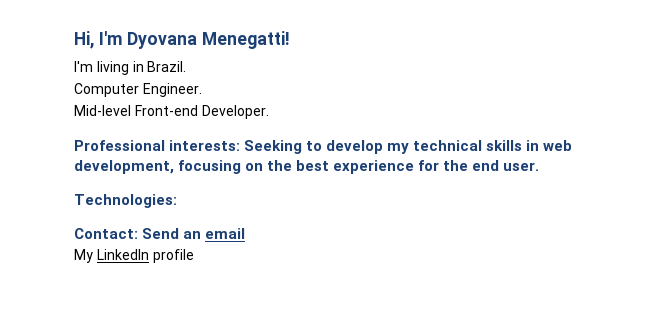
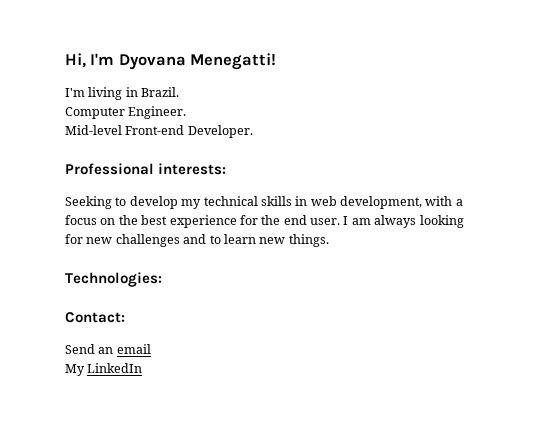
- Professional interests: Seeking to develop my technical skills in web development, focusing on the best experience for the end user.
+ Professional interests:
+ Seeking to develop my technical skills in web development, with a focus on the best experience for the end user. I am always looking for new challenges and to learn new things.
- Contact: Send an email
+ Contact:
+ Send an email
- My LinkedIn profile
+ My LinkedIn

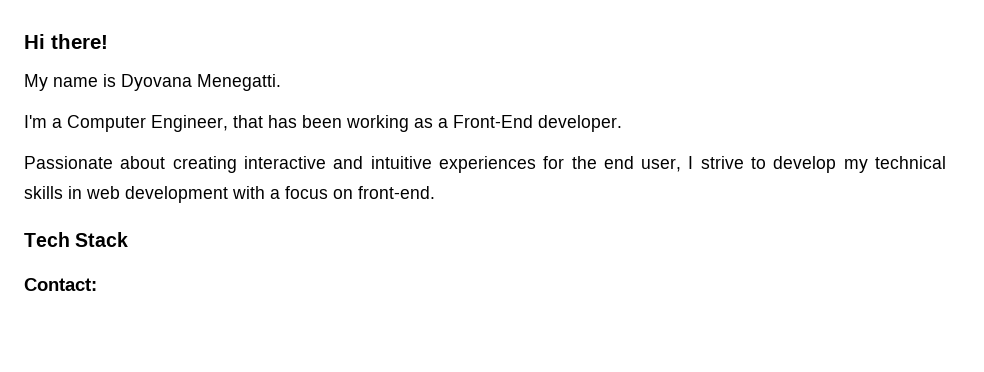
- Hi, I'm Dyovana Menegatti!
- I'm living in Brazil.
- Computer Engineer.
- Mid-level Front-end Developer.
- Professional interests:
- Seeking to develop my technical skills in web development, with a focus on the best experience for the end user. I am always looking for new challenges and to learn new things.
- Technologies:
+ Hi there!
+ My name is Dyovana Menegatti.
+ I'm a Computer Engineer, that has been working as a Front-End developer.
+ Passionate about creating interactive and intuitive experiences for the end user, I strive to develop my technical skills in web development with a focus on front-end.
+ Tech Stack
  Contact:
- Send an email
- My LinkedIn

